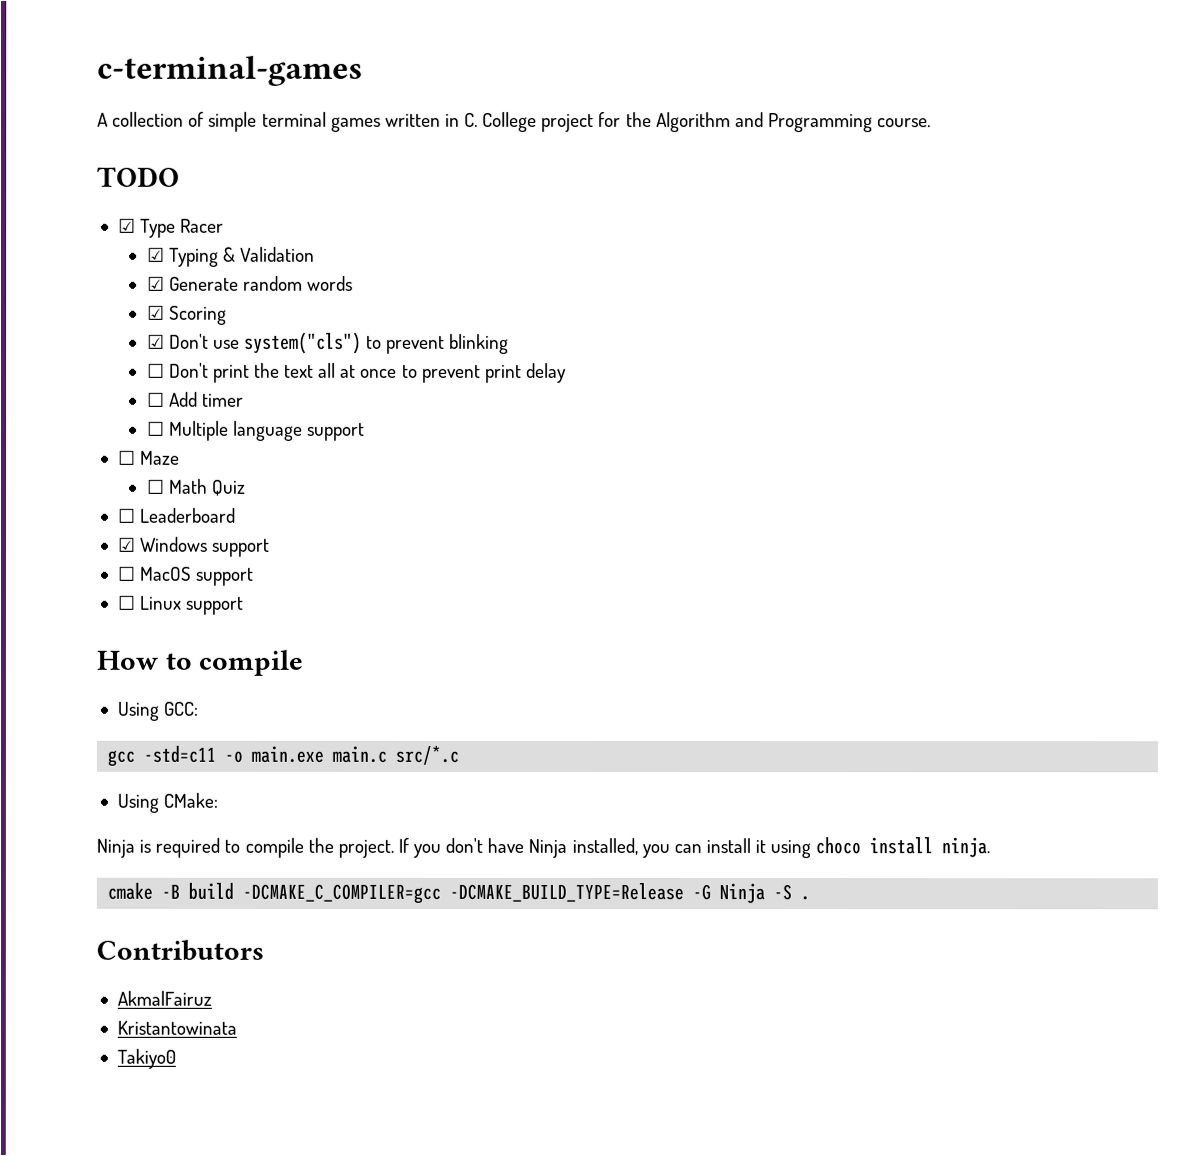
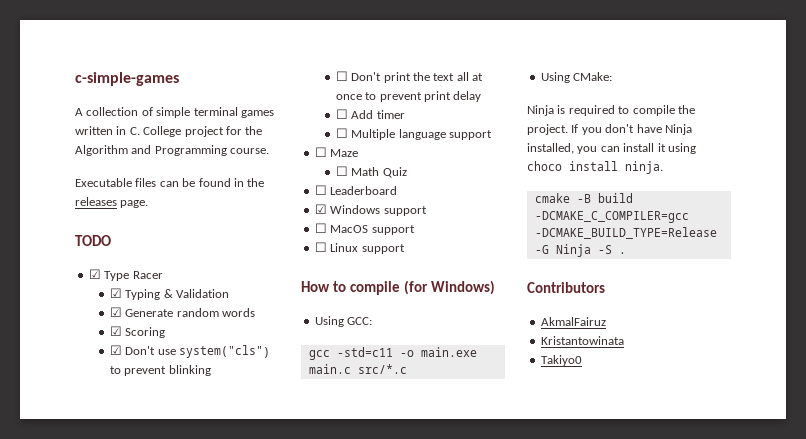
- c-terminal-games
+ c-simple-games
+ Executable files can be found in the releases page.
- How to compile
+ How to compile (for Windows)

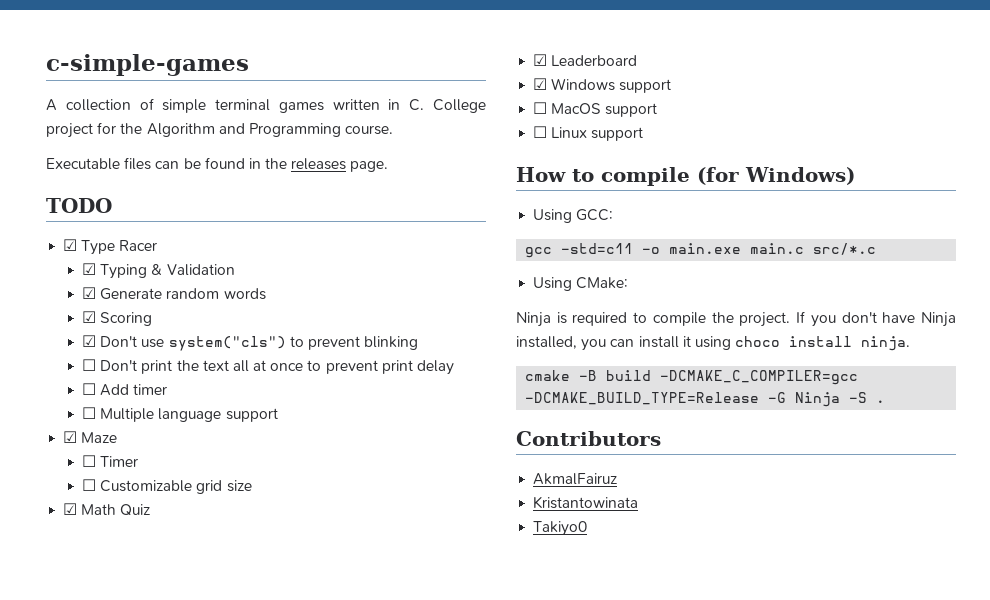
- ☐ Maze
+ ☑ Maze
- ☐ Math Quiz
+ ☐ Timer
+ ☐ Customizable grid size
+ ☑ Math Quiz
- ☐ Leaderboard
+ ☑ Leaderboard

